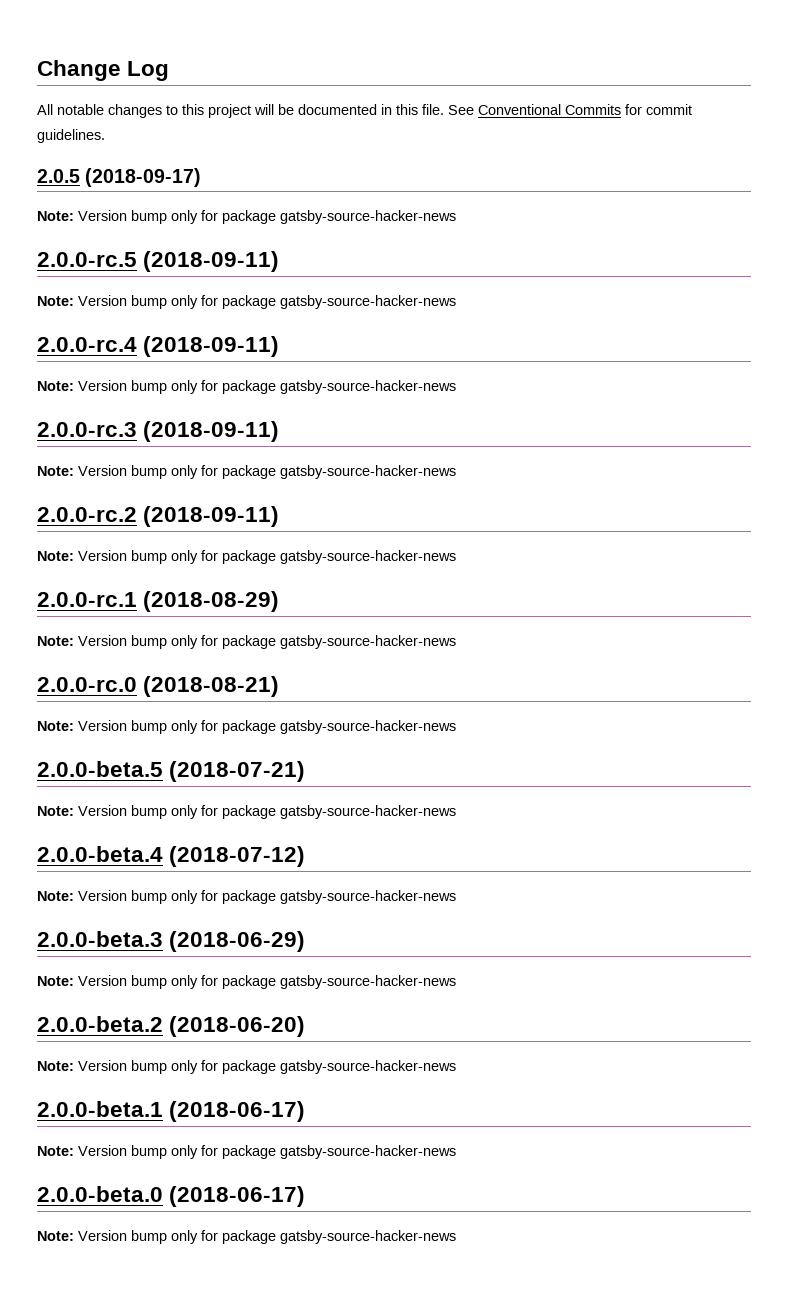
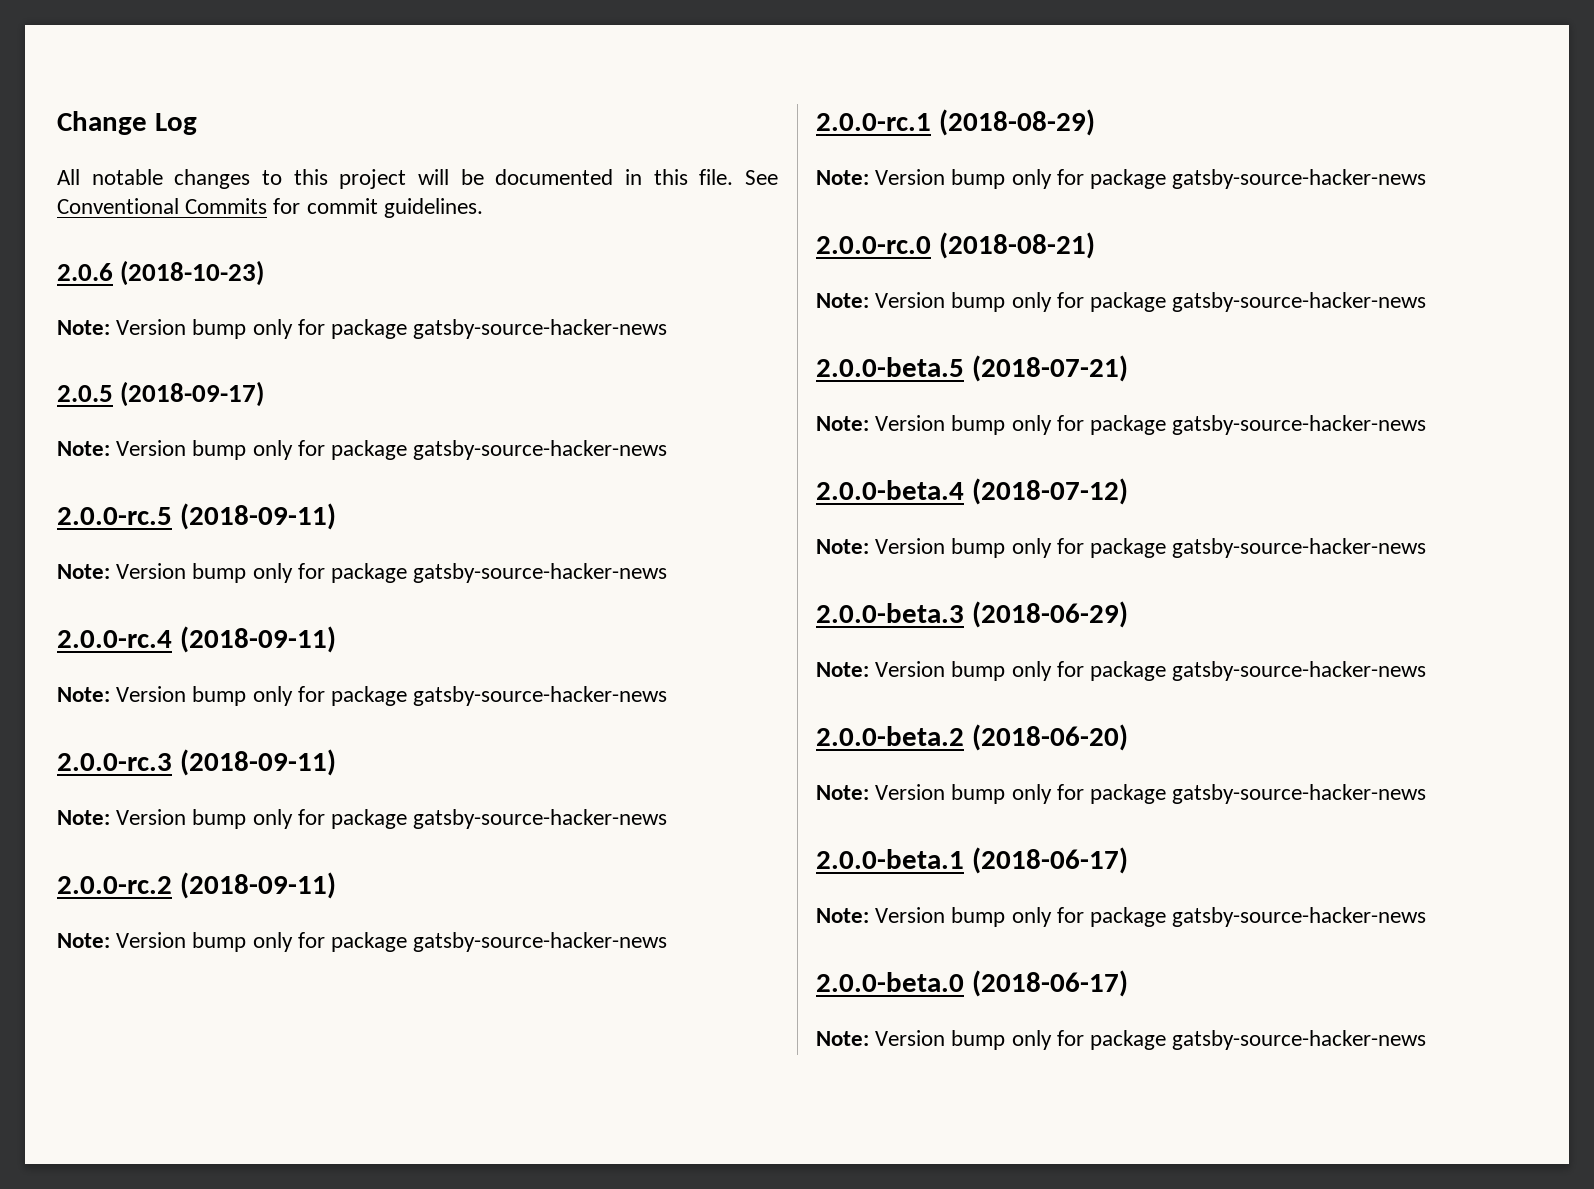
+ 2.0.6 (2018-10-23)
+ Note: Version bump only for package gatsby-source-hacker-news

